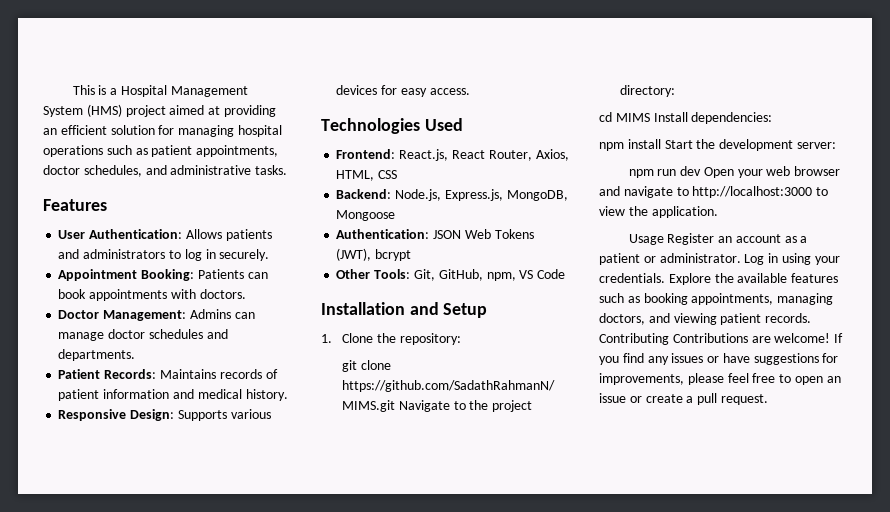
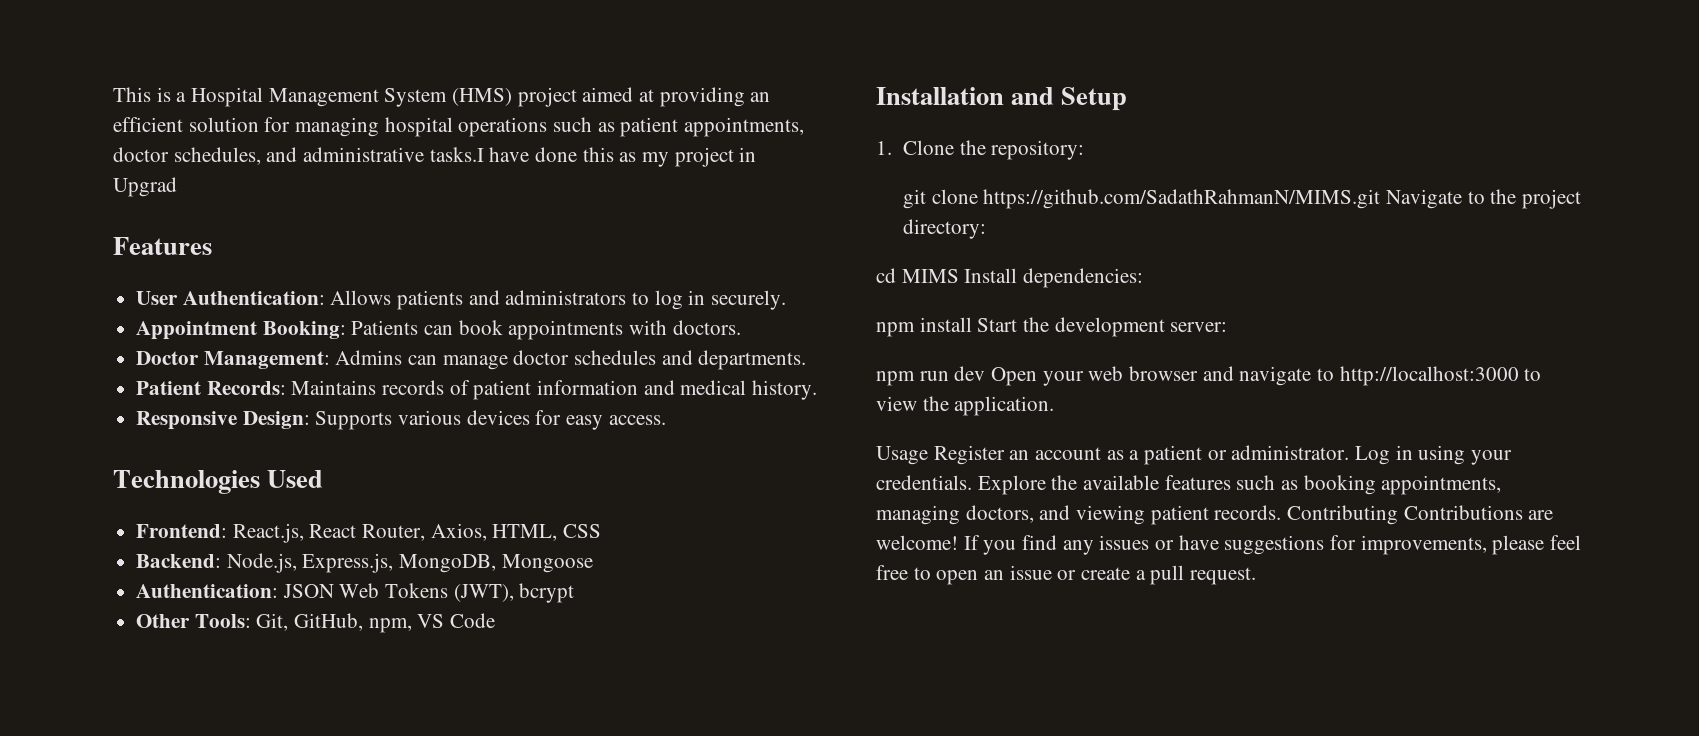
- This is a Hospital Management System (HMS) project aimed at providing an efficient solution for managing hospital operations such as patient appointments, doctor schedules, and administrative tasks.
+ This is a Hospital Management System (HMS) project aimed at providing an efficient solution for managing hospital operations such as patient appointments, doctor schedules, and administrative tasks.I have done this as my project in Upgrad

